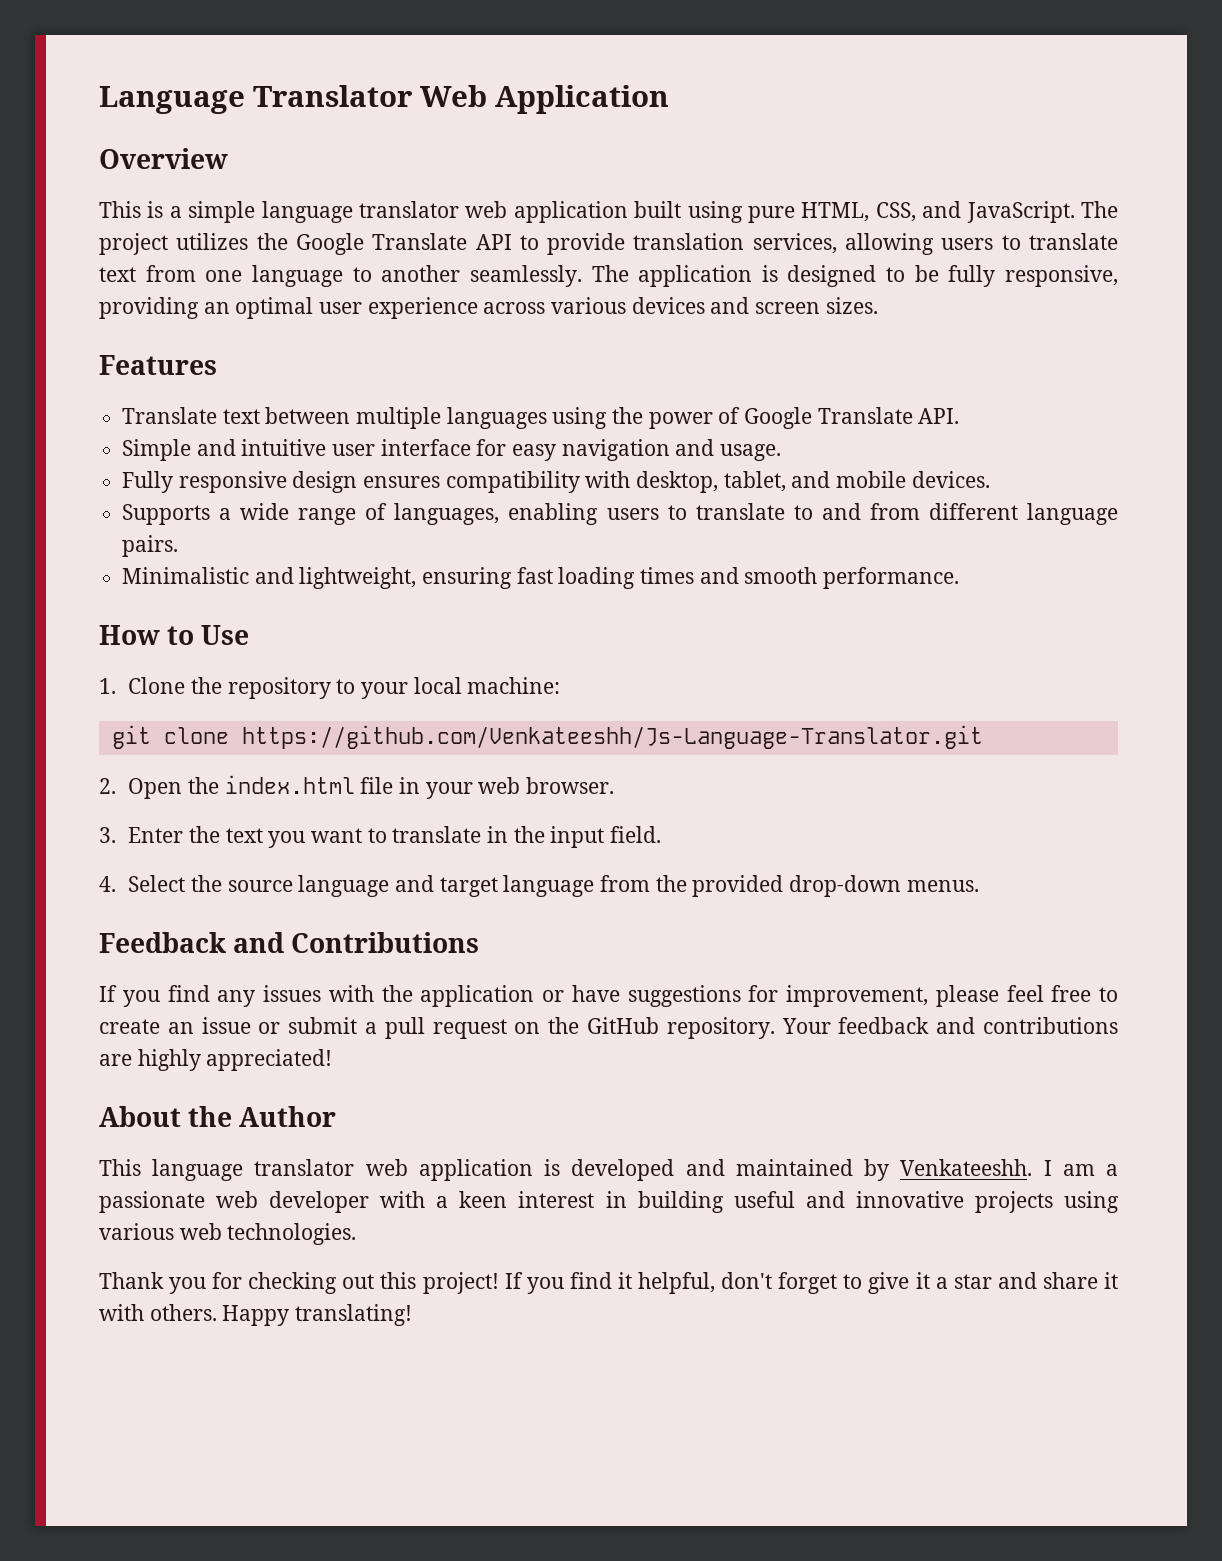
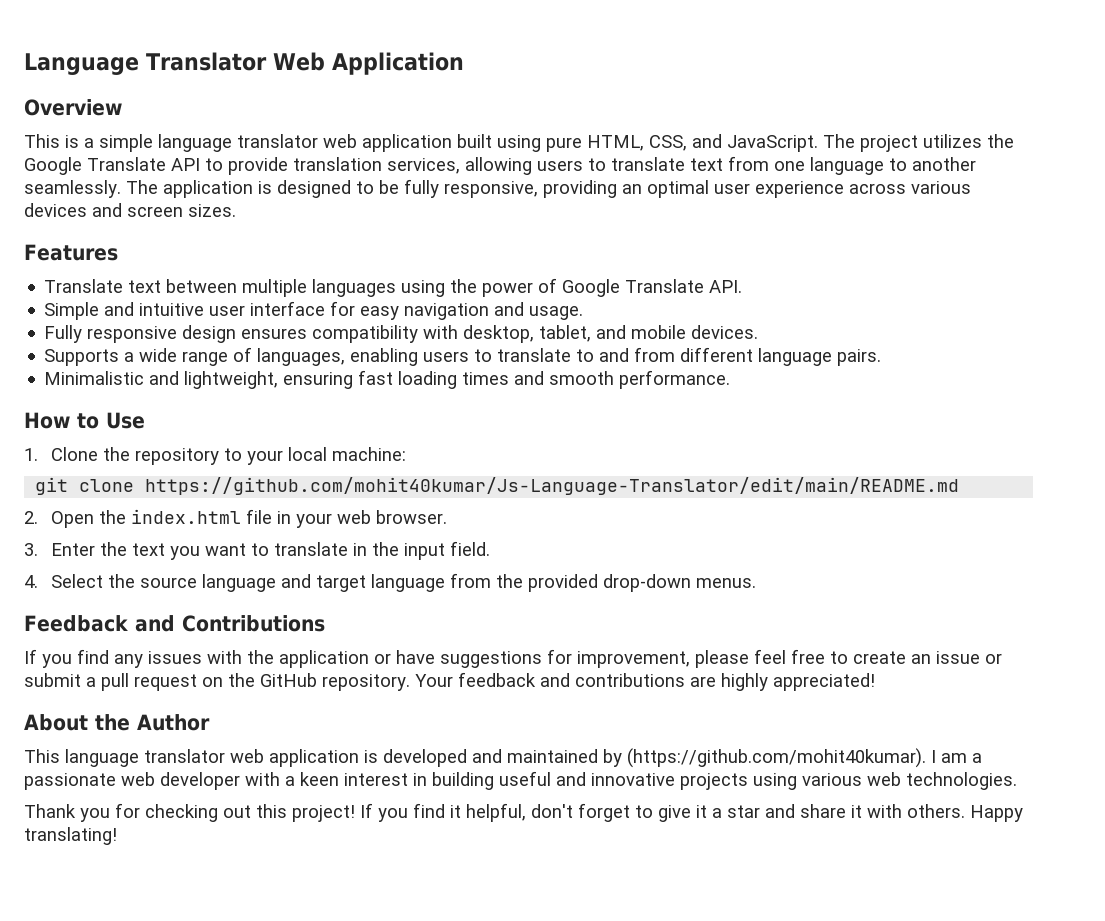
- git clone https://github.com/Venkateeshh/Js-Language-Translator.git
+ git clone https://github.com/mohit40kumar/Js-Language-Translator/edit/main/README.md
- This language translator web application is developed and maintained by Venkateeshh. I am a passionate web developer with a keen interest in building useful and innovative projects using various web technologies.
+ This language translator web application is developed and maintained by (https://github.com/mohit40kumar). I am a passionate web developer with a keen interest in building useful and innovative projects using various web technologies.

